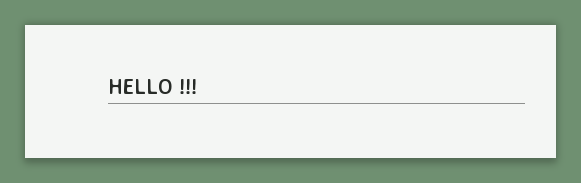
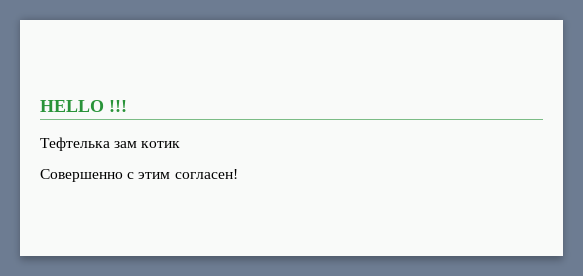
+ Тефтелька зам котик
+ Совершенно с этим согласен!

